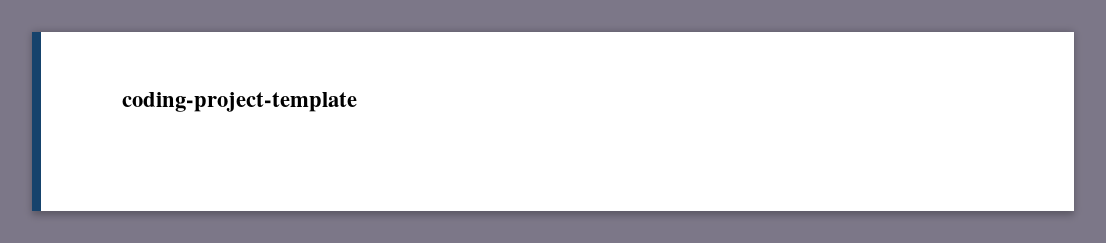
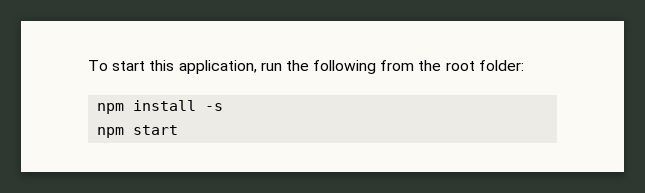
- coding-project-template
+ To start this application, run the following from the root folder:
+ npm install -s
+ npm start

